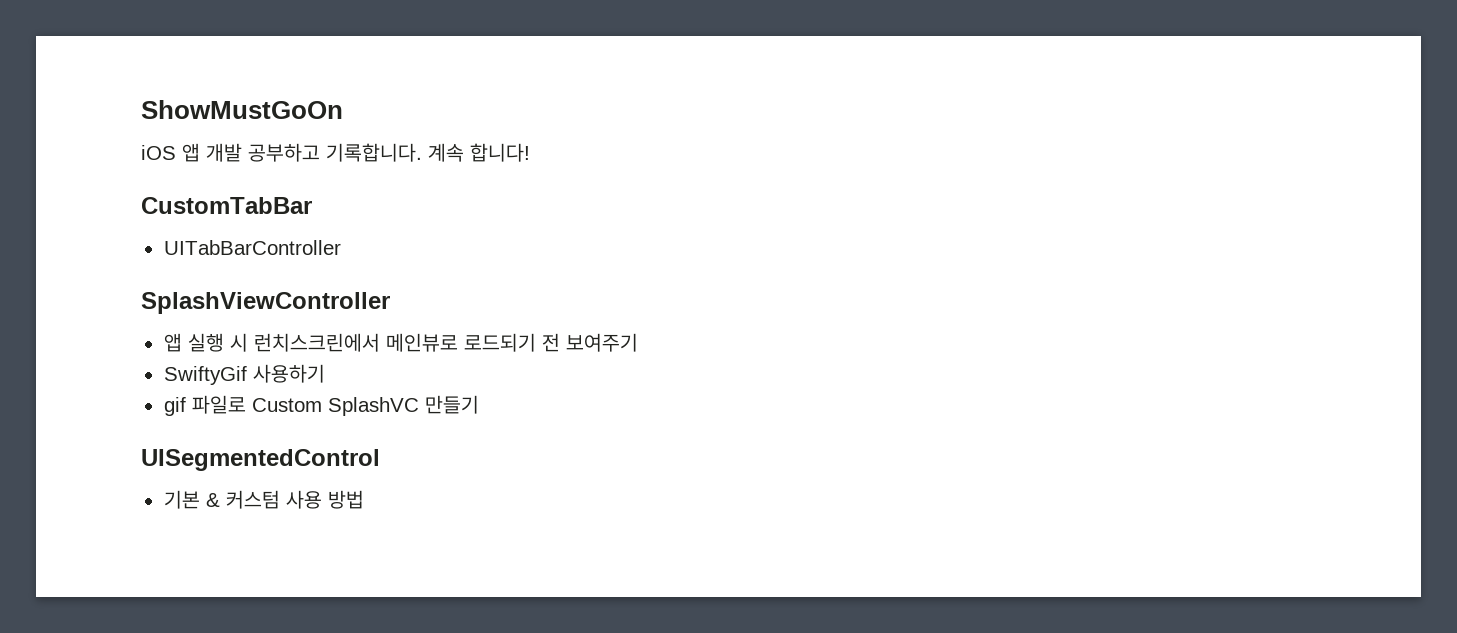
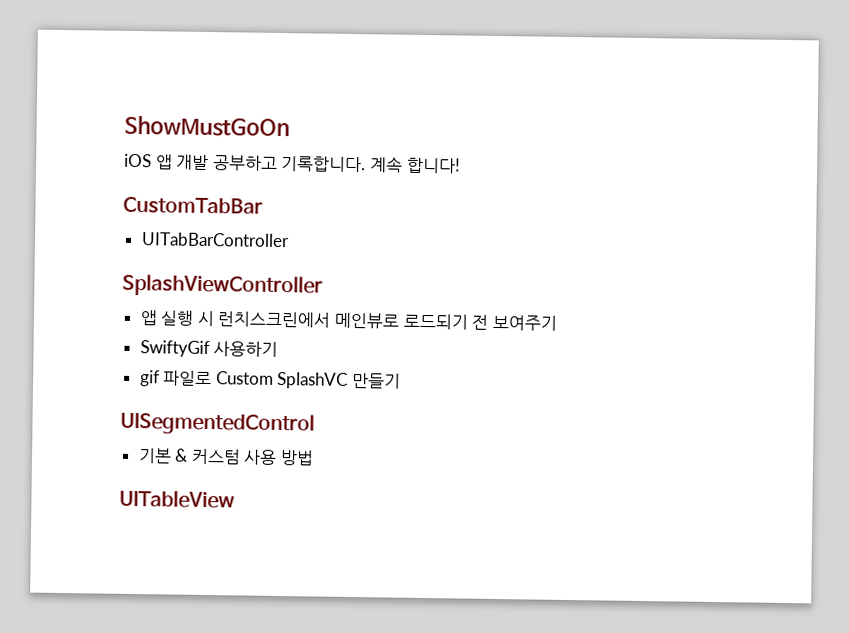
+ UITableView

